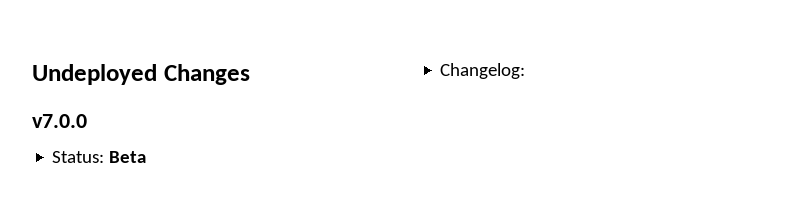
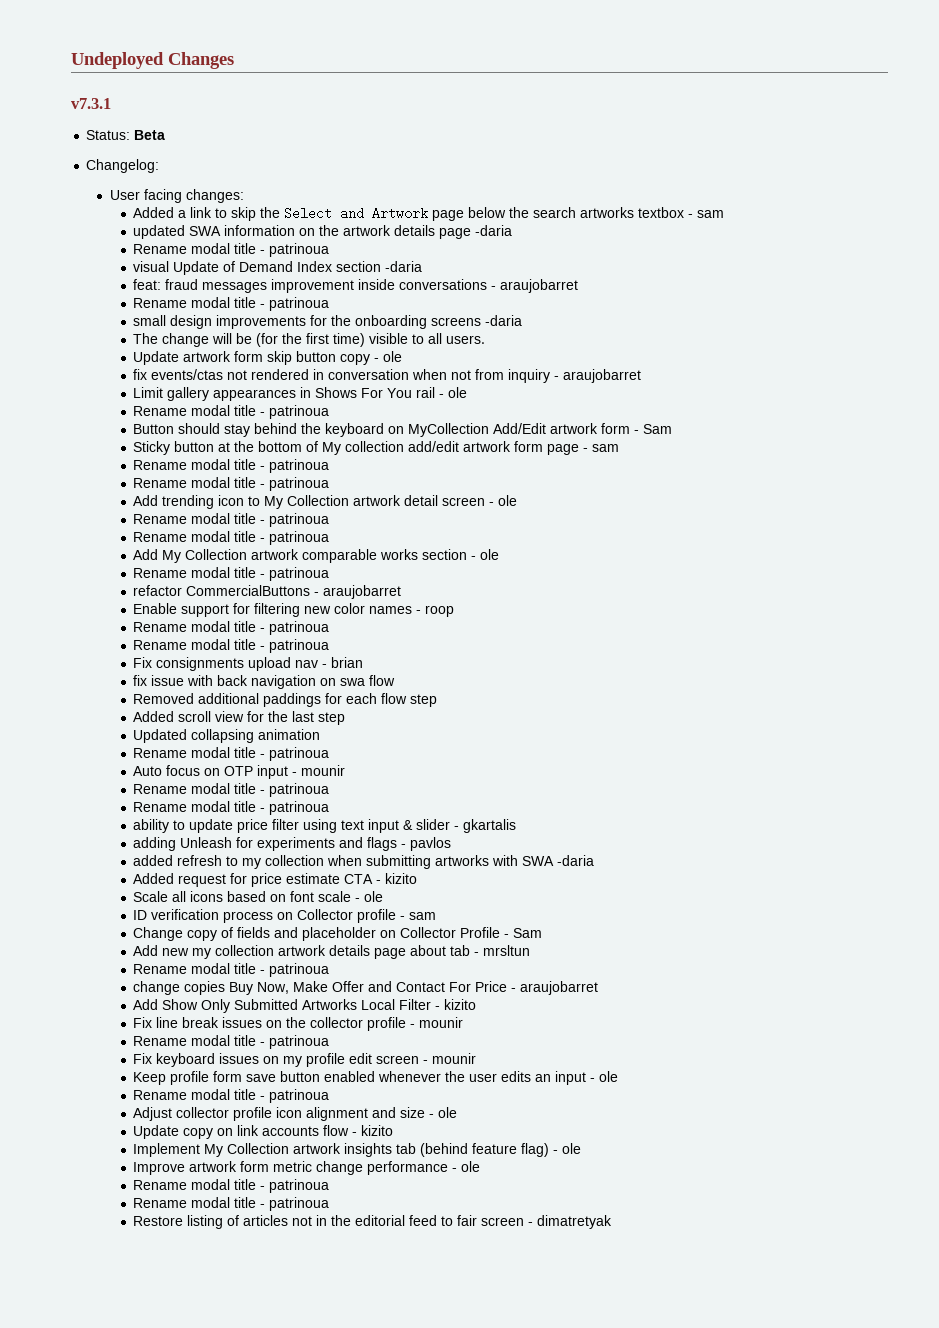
- v7.0.0
+ v7.3.1
+ User facing changes:
+ Added a link to skip the Select and Artwork page below the search artworks textbox - sam
+ updated SWA information on the artwork details page -daria
+ Rename modal title - patrinoua
+ visual Update of Demand Index section -daria
+ feat: fraud messages improvement inside conversations - araujobarret
+ Rename modal title - patrinoua
+ small design improvements for the onboarding screens -daria
+ The change will be (for the first time) visible to all users.
+ Update artwork form skip button copy - ole
+ fix events/ctas not rendered in conversation when not from inquiry - araujobarret
+ Limit gallery appearances in Shows For You rail - ole
+ Rename modal title - patrinoua
+ Button should stay behind the keyboard on MyCollection Add/Edit artwork form - Sam
+ Sticky button at the bottom of My collection add/edit artwork form page - sam
+ Rename modal title - patrinoua
+ Rename modal title - patrinoua
+ Add trending icon to My Collection artwork detail screen - ole
+ Rename modal title - patrinoua
+ Rename modal title - patrinoua
+ Add My Collection artwork comparable works section - ole
+ Rename modal title - patrinoua
+ refactor CommercialButtons - araujobarret
+ Enable support for filtering new color names - roop
+ Rename modal title - patrinoua
+ Rename modal title - patrinoua
+ Fix consignments upload nav - brian
+ fix issue with back navigation on swa flow
+ Removed additional paddings for each flow step
+ Added scroll view for the last step
+ Updated collapsing animation
+ Rename modal title - patrinoua
+ Auto focus on OTP input - mounir
+ Rename modal title - patrinoua
+ Rename modal title - patrinoua
+ ability to update price filter using text input & slider - gkartalis
+ adding Unleash for experiments and flags - pavlos
+ added refresh to my collection when submitting artworks with SWA -daria
+ Added request for price estimate CTA - kizito
+ Scale all icons based on font scale - ole
+ ID verification process on Collector profile - sam
+ Change copy of fields and placeholder on Collector Profile - Sam
+ Add new my collection artwork details page about tab - mrsltun
+ Rename modal title - patrinoua
+ change copies Buy Now, Make Offer and Contact For Price - araujobarret
+ Add Show Only Submitted Artworks Local Filter - kizito
+ Fix line break issues on the collector profile - mounir
+ Rename modal title - patrinoua
+ Fix keyboard issues on my profile edit screen - mounir
+ Keep profile form save button enabled whenever the user edits an input - ole
+ Rename modal title - patrinoua
+ Adjust collector profile icon alignment and size - ole
+ Update copy on link accounts flow - kizito
+ Implement My Collection artwork insights tab (behind feature flag) - ole
+ Improve artwork form metric change performance - ole
+ Rename modal title - patrinoua
+ Rename modal title - patrinoua
+ Restore listing of articles not in the editorial feed to fair screen - dimatretyak

